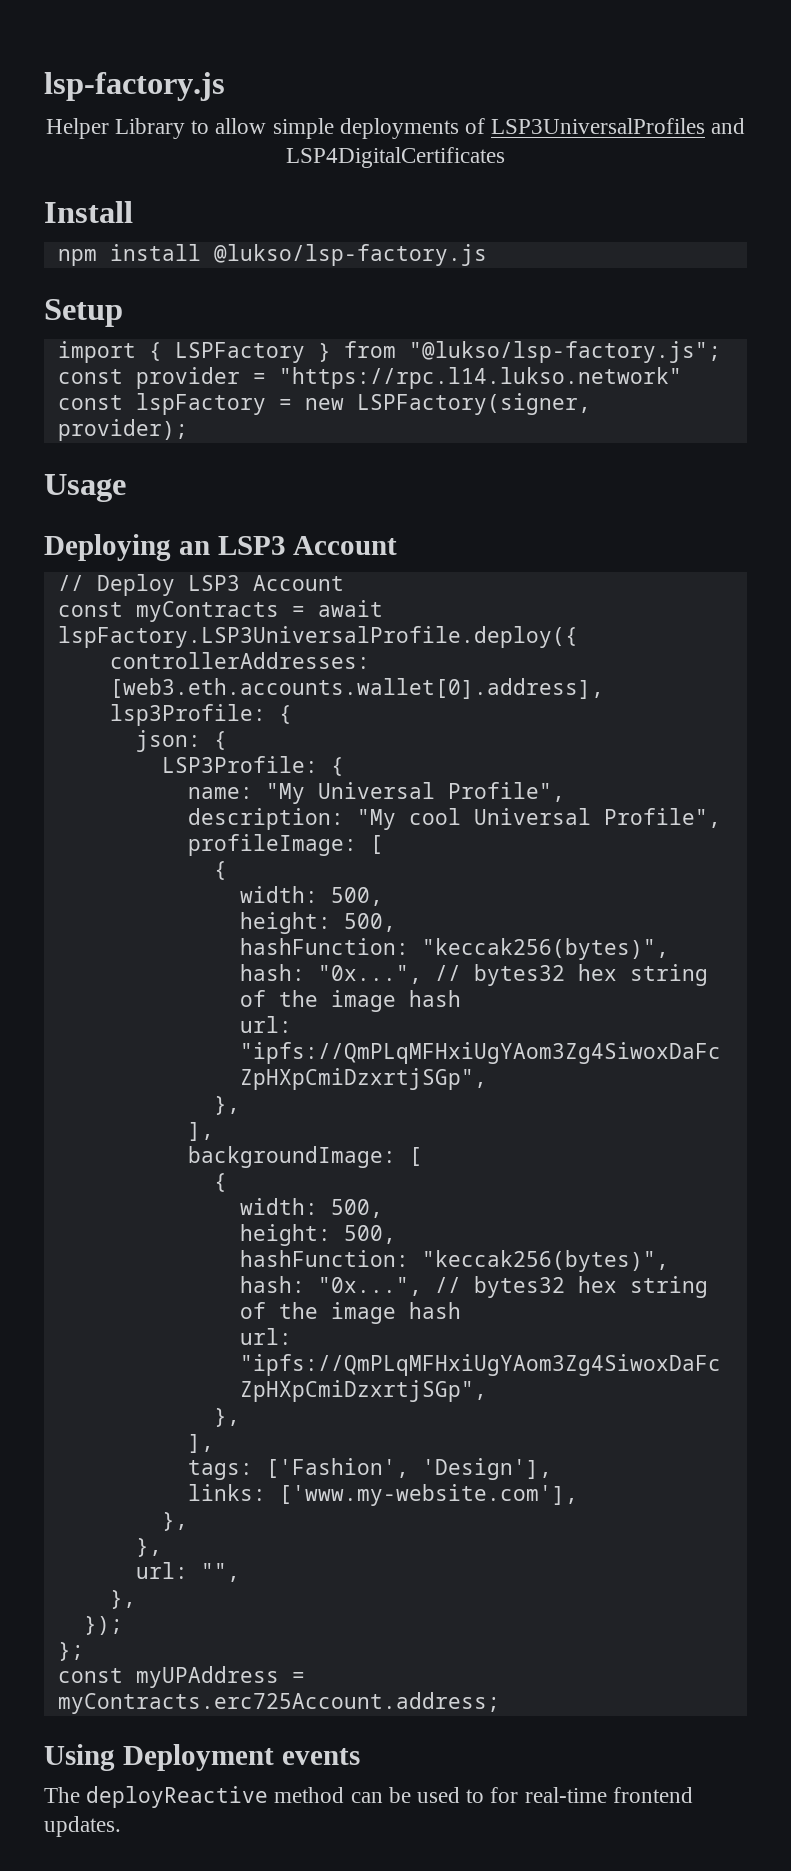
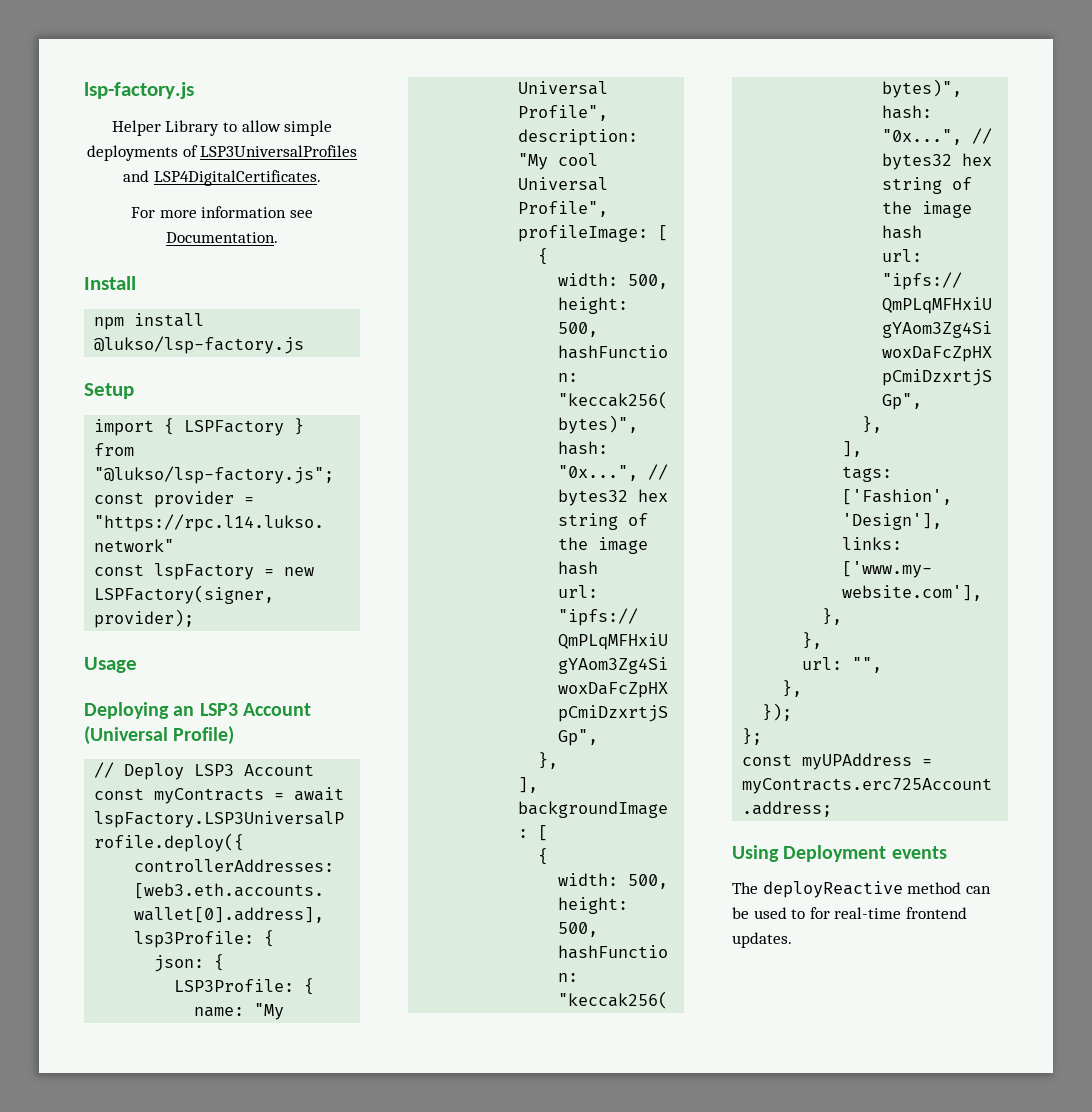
- Helper Library to allow simple deployments of LSP3UniversalProfiles and LSP4DigitalCertificates
+ Helper Library to allow simple deployments of LSP3UniversalProfiles and LSP4DigitalCertificates.
+ For more information see Documentation.
- Deploying an LSP3 Account
+ Deploying an LSP3 Account (Universal Profile)

